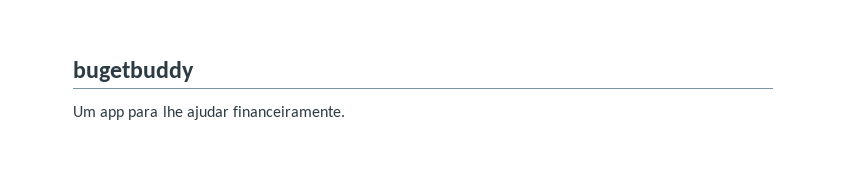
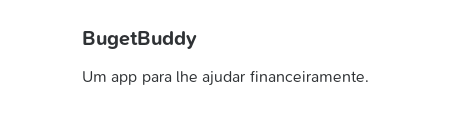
- bugetbuddy
+ BugetBuddy

